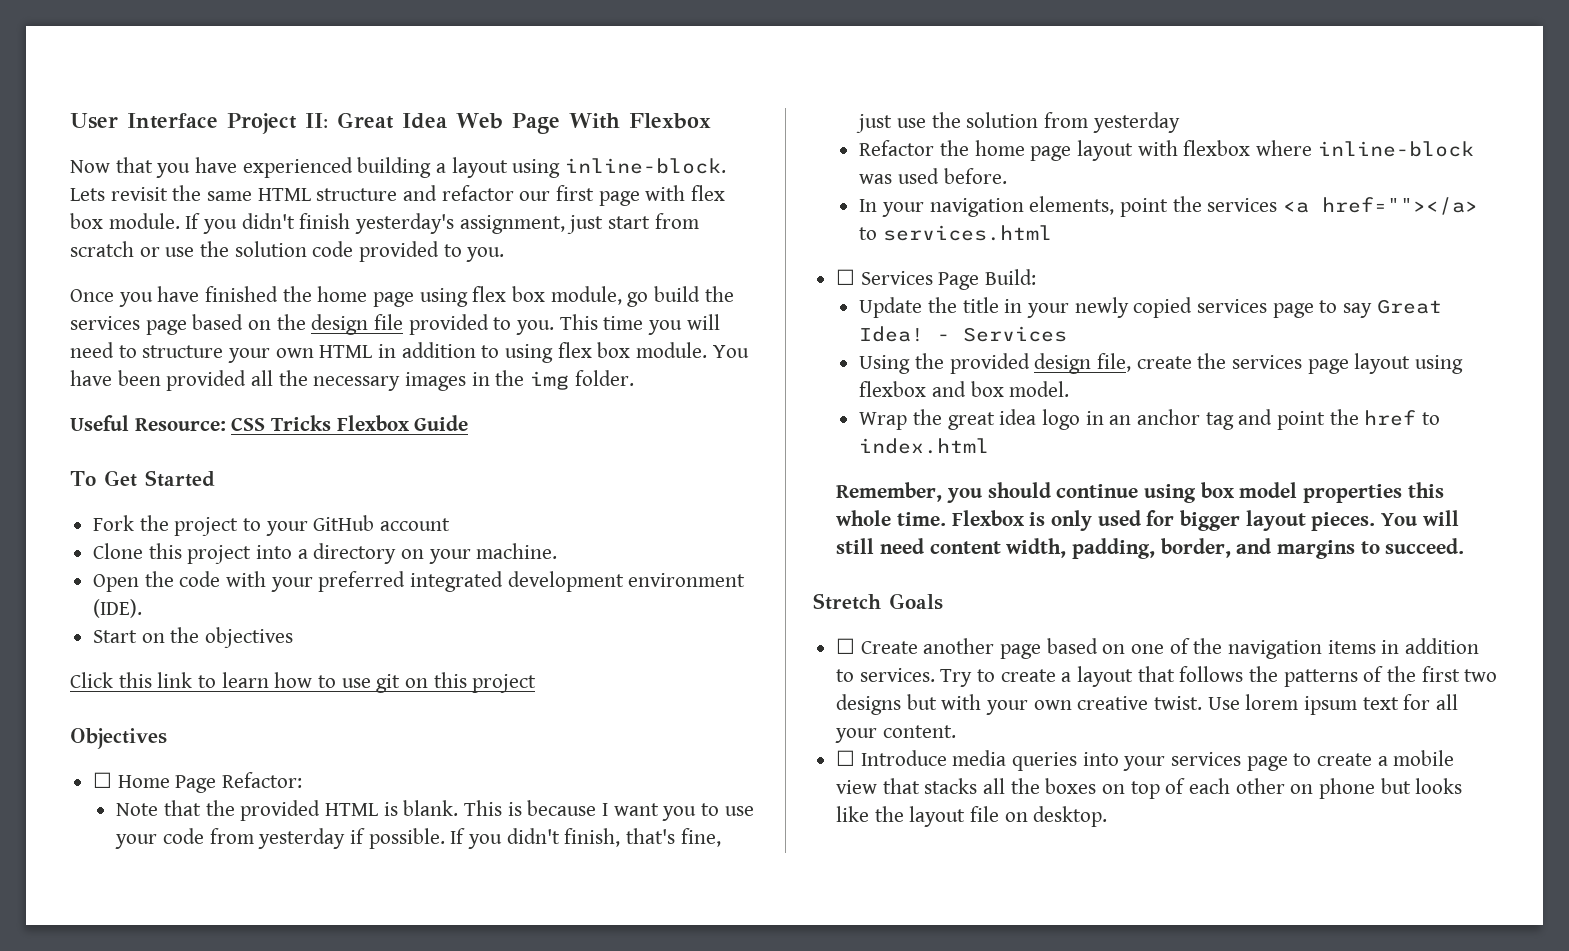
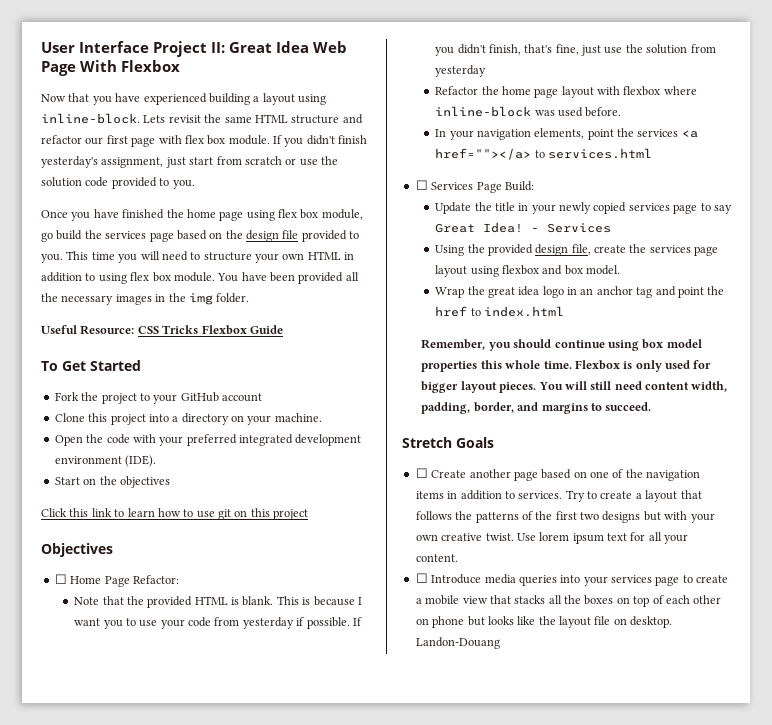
+ Landon-Douang

